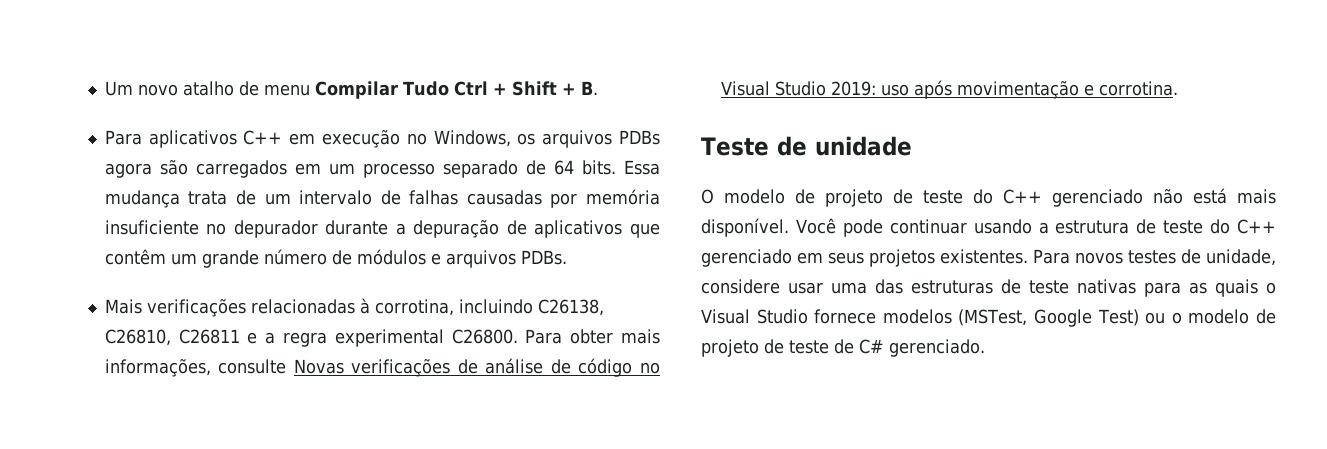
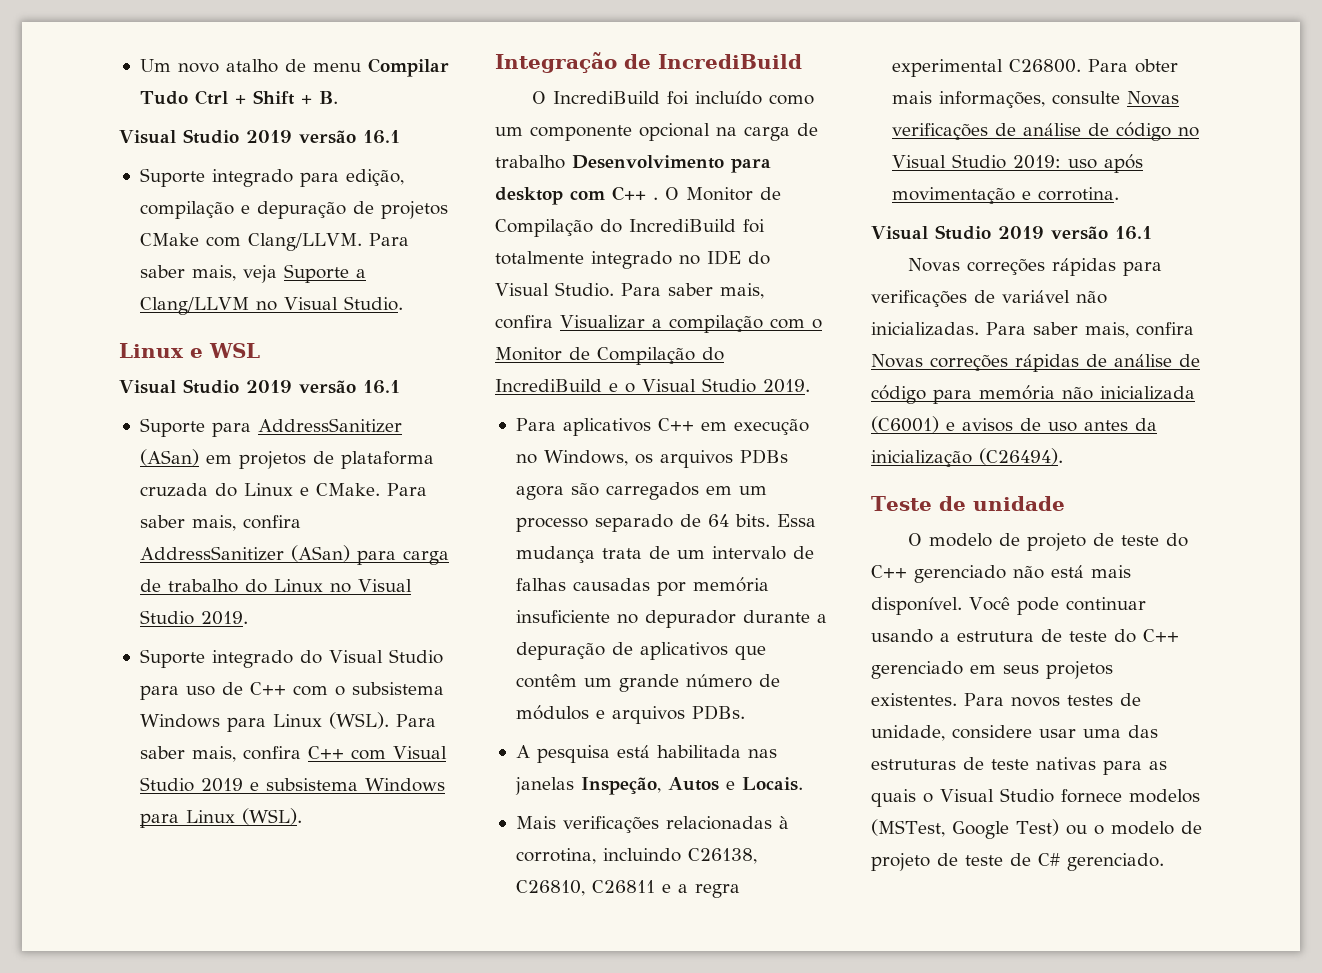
  Um novo atalho de menu Compilar Tudo Ctrl + Shift + B.
+ Visual Studio 2019 versão 16.1
+ Suporte integrado para edição, compilação e depuração de projetos CMake com Clang/LLVM. Para saber mais, veja Suporte a Clang/LLVM no Visual Studio.
+ Linux e WSL
+ Visual Studio 2019 versão 16.1
+ Suporte para AddressSanitizer (ASan) em projetos de plataforma cruzada do Linux e CMake. Para saber mais, confira AddressSanitizer (ASan) para carga de trabalho do Linux no Visual Studio 2019.
+ Suporte integrado do Visual Studio para uso de C++ com o subsistema Windows para Linux (WSL). Para saber mais, confira C++ com Visual Studio 2019 e subsistema Windows para Linux (WSL).
+ Integração de IncrediBuild
+ O IncrediBuild foi incluído como um componente opcional na carga de trabalho Desenvolvimento para desktop com C++ . O Monitor de Compilação do IncrediBuild foi totalmente integrado no IDE do Visual Studio. Para saber mais, confira Visualizar a compilação com o Monitor de Compilação do IncrediBuild e o Visual Studio 2019.
+ A pesquisa está habilitada nas janelas Inspeção, Autos e Locais.
  Para obter mais informações, consulte Novas verificações de análise de código no Visual Studio 2019: uso após movimentação e corrotina.
+ Visual Studio 2019 versão 16.1
+ Novas correções rápidas para verificações de variável não inicializadas. Para saber mais, confira Novas correções rápidas de análise de código para memória não inicializada (C6001) e avisos de uso antes da inicialização (C26494).

